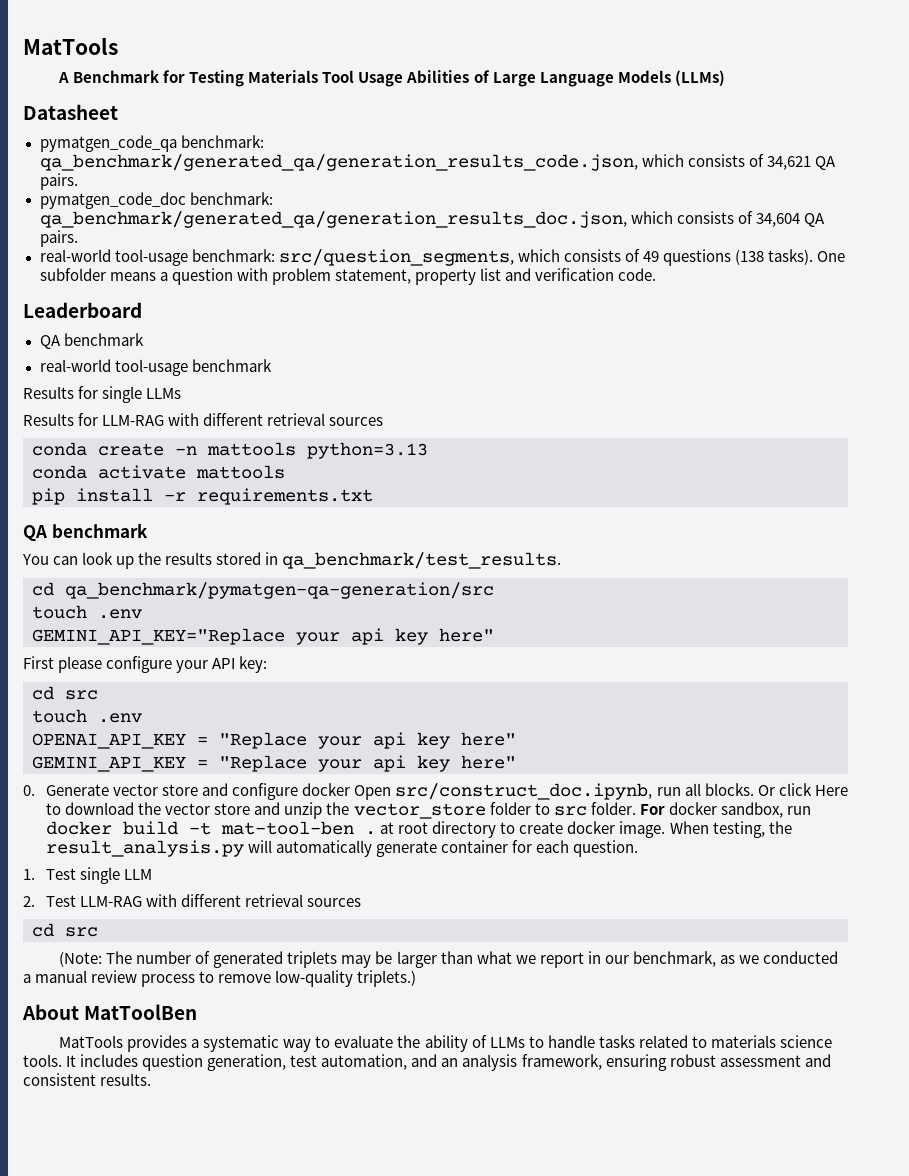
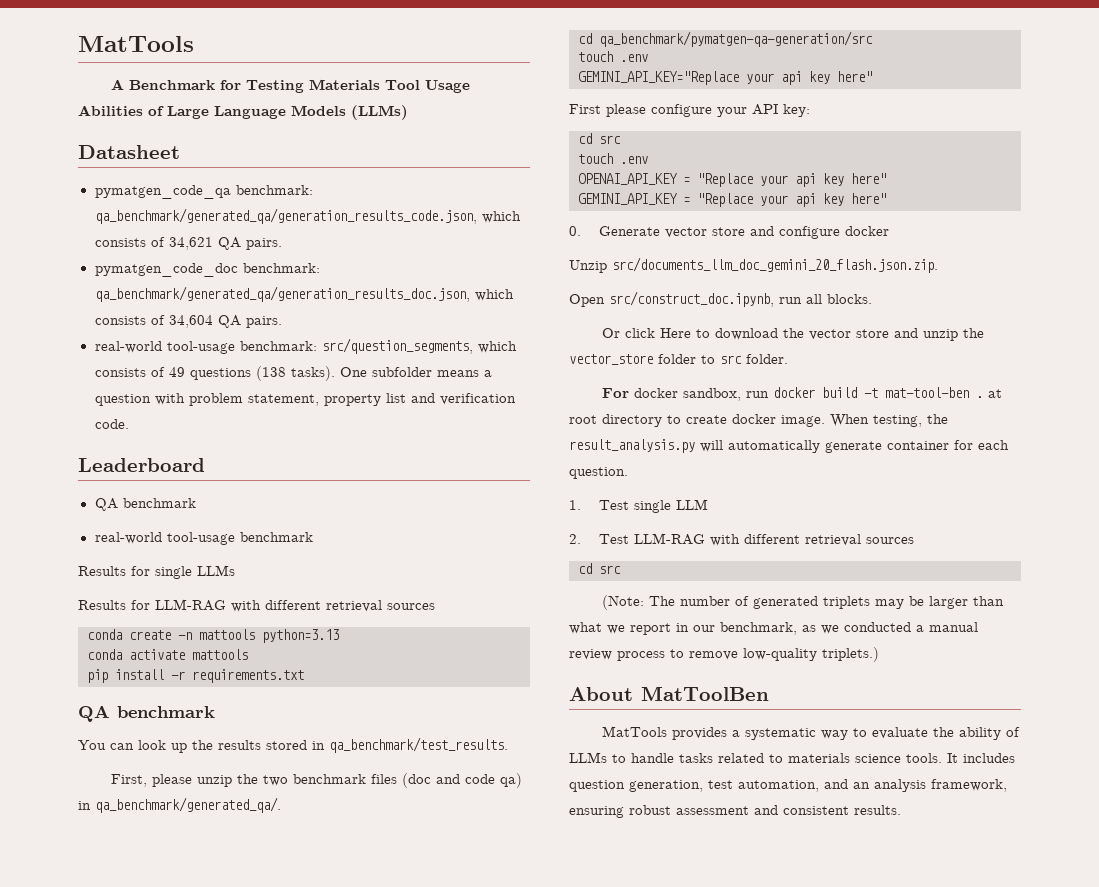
+ First, please unzip the two benchmark files (doc and code qa) in qa_benchmark/generated_qa/.
- 0. Generate vector store and configure docker Open src/construct_doc.ipynb, run all blocks. Or click Here to download the vector store and unzip the vector_store folder to src folder. For docker sandbox, run docker build -t mat-tool-ben . at root directory to create docker image.
+ 0. Generate vector store and configure docker
+ Unzip src/documents_llm_doc_gemini_20_flash.json.zip.
+ Open src/construct_doc.ipynb, run all blocks.
+ Or click Here to download the vector store and unzip the vector_store folder to src folder.
+ For docker sandbox, run docker build -t mat-tool-ben . at root directory to create docker image.

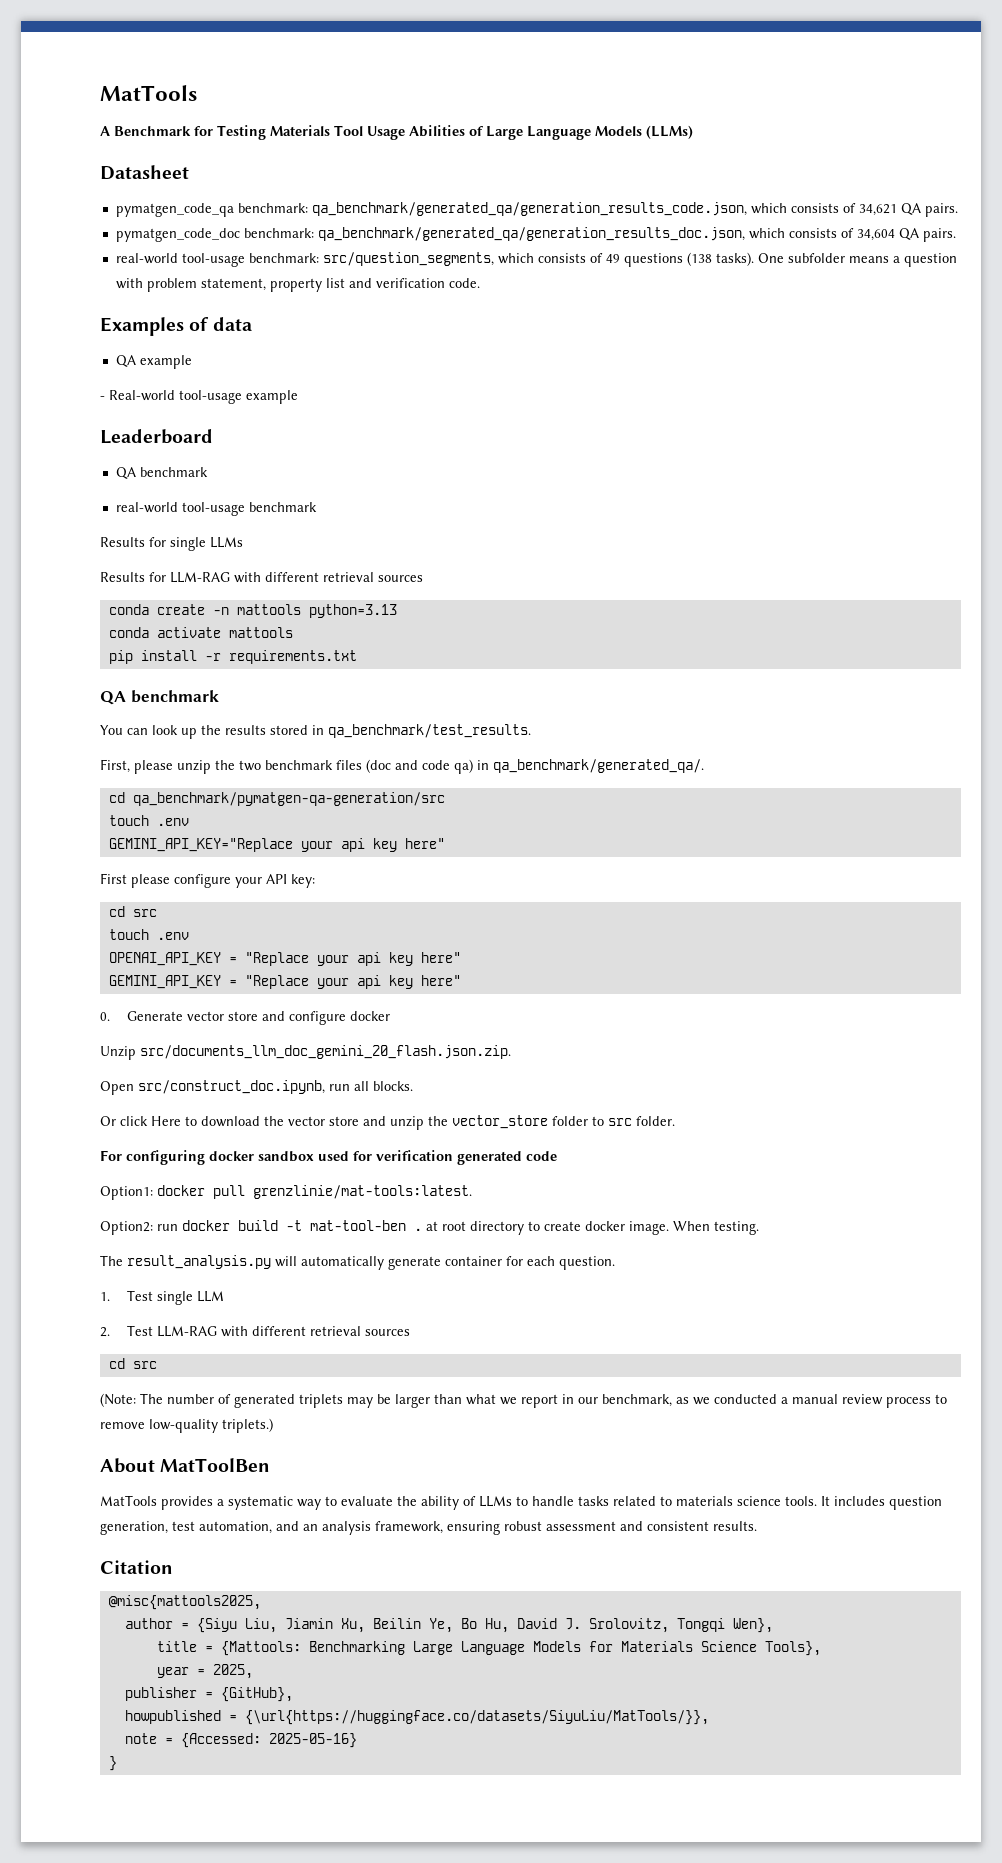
+ Examples of data
+ QA example
+ - Real-world tool-usage example
- For docker sandbox, run docker build -t mat-tool-ben . at root directory to create docker image.
+ For configuring docker sandbox used for verification generated code
+ Option1: docker pull grenzlinie/mat-tools:latest.
+ Option2: run docker build -t mat-tool-ben . at root directory to create docker image.
- When testing, the result_analysis.py will automatically generate container for each question.
+ When testing.
+ The result_analysis.py will automatically generate container for each question.
+ Citation
+ @misc{mattools2025,
+ author = {Siyu Liu, Jiamin Xu, Beilin Ye, Bo Hu, David J. Srolovitz, Tongqi Wen},
+ title = {Mattools: Benchmarking Large Language Models for Materials Science Tools},
+ year = 2025,
+ publisher = {GitHub},
+ howpublished = {\url{https://huggingface.co/datasets/SiyuLiu/MatTools/}},
+ note = {Accessed: 2025-05-16}
+ }

